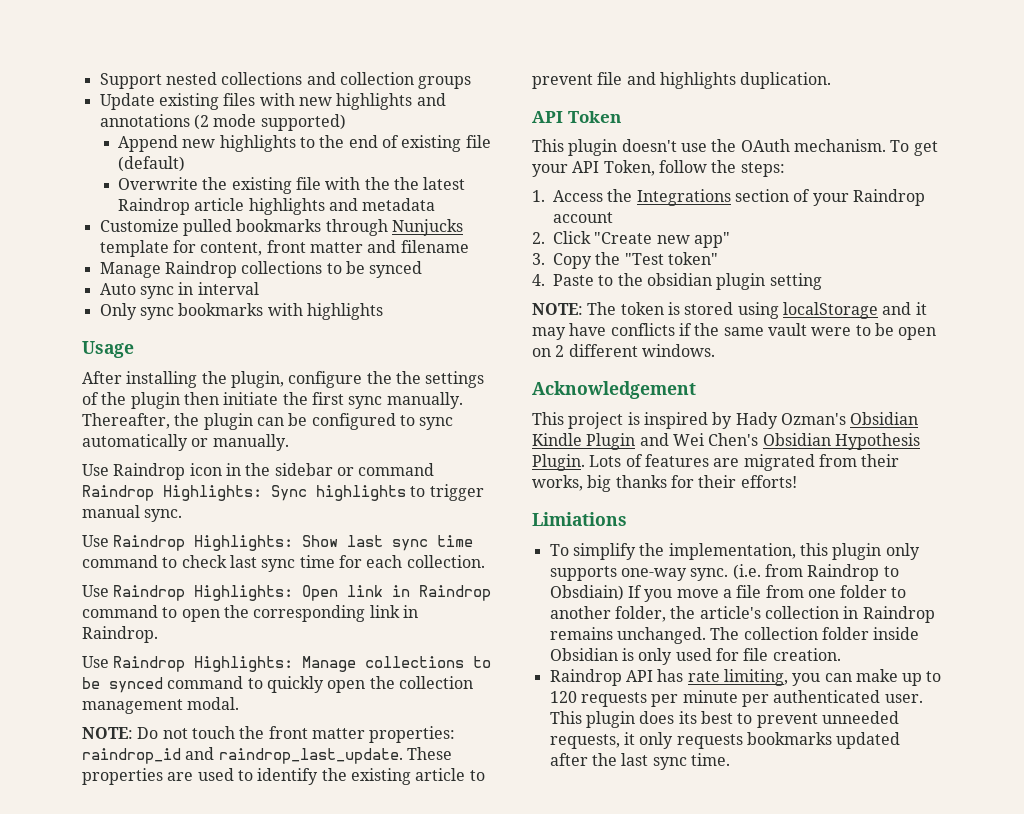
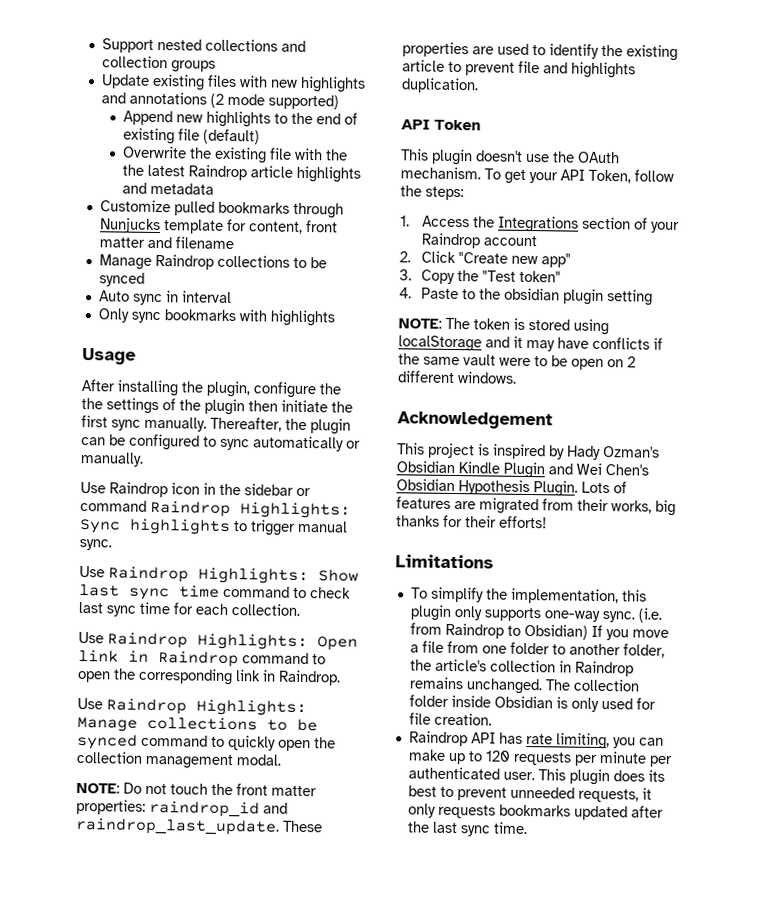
- Limiations
+ Limitations
- (i.e. from Raindrop to Obsdiain) If you move a file from one folder to another folder, the article's collection in Raindrop remains unchanged.
+ (i.e. from Raindrop to Obsidian) If you move a file from one folder to another folder, the article's collection in Raindrop remains unchanged.

